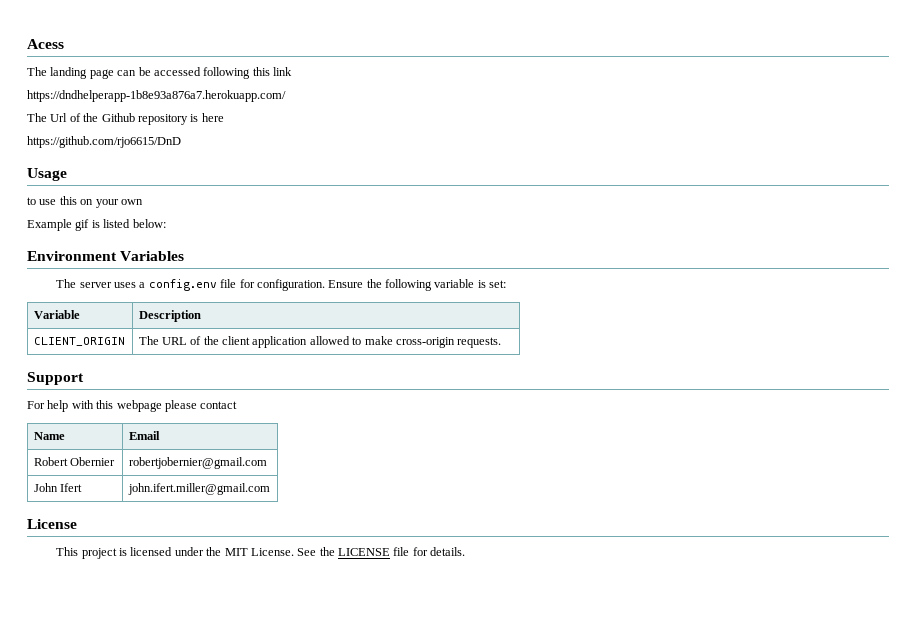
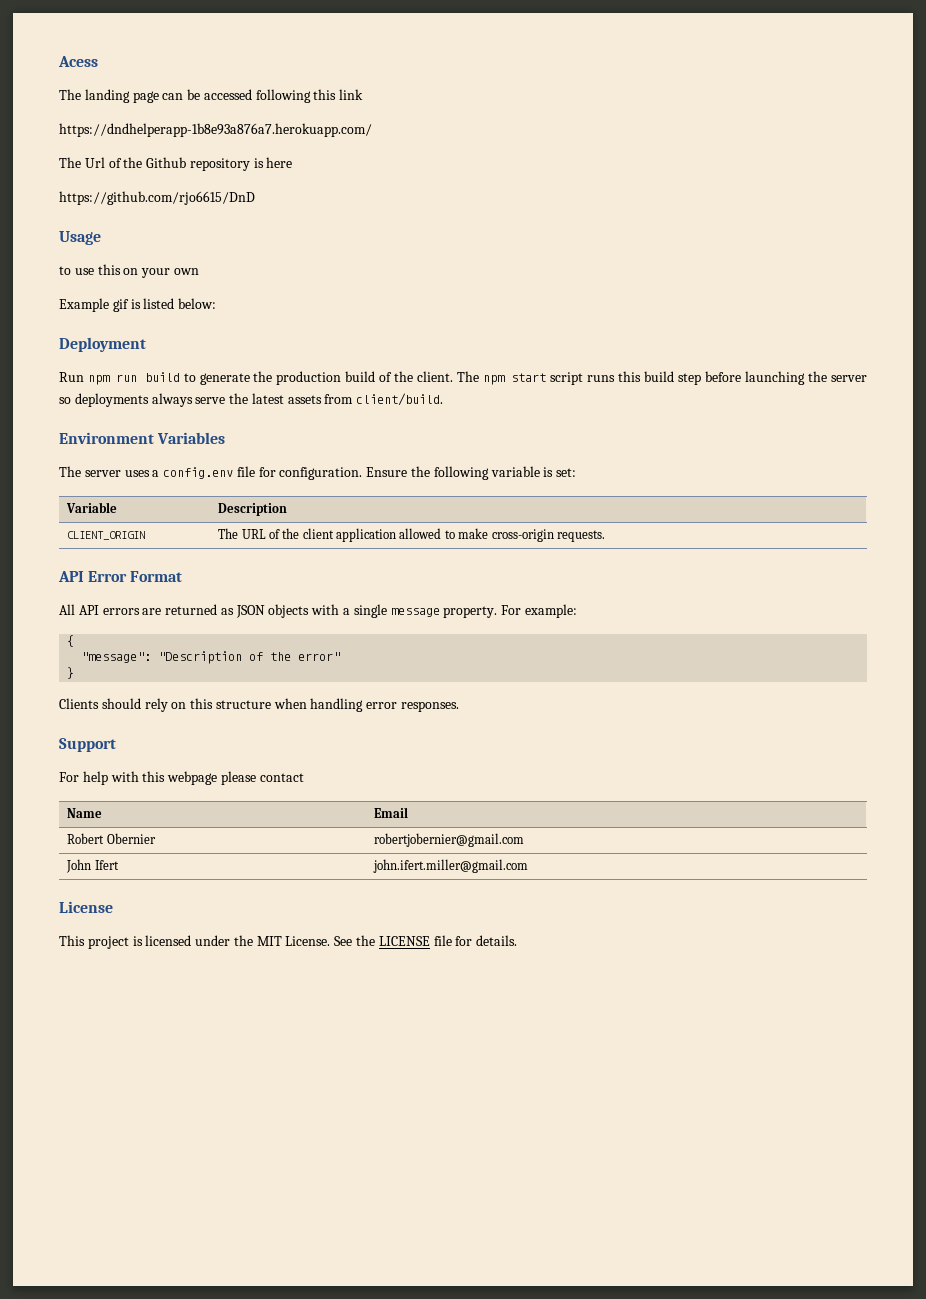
+ Deployment
+ Run npm run build to generate the production build of the client. The npm start script runs this build step before launching the server so deployments always serve the latest assets from client/build.
+ API Error Format
+ All API errors are returned as JSON objects with a single message property. For example:
+ {
+ "message": "Description of the error"
+ }
+ Clients should rely on this structure when handling error responses.

